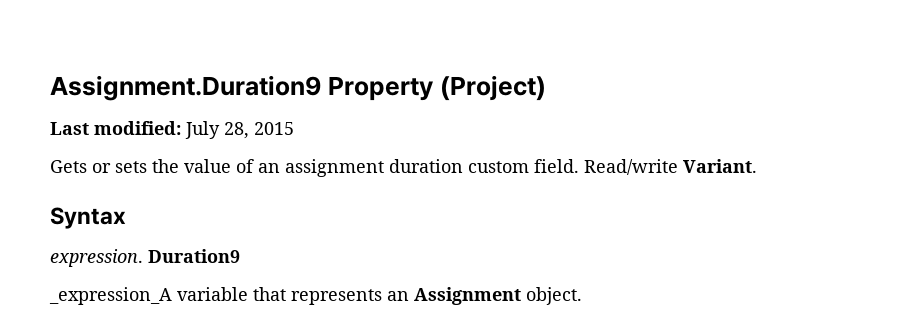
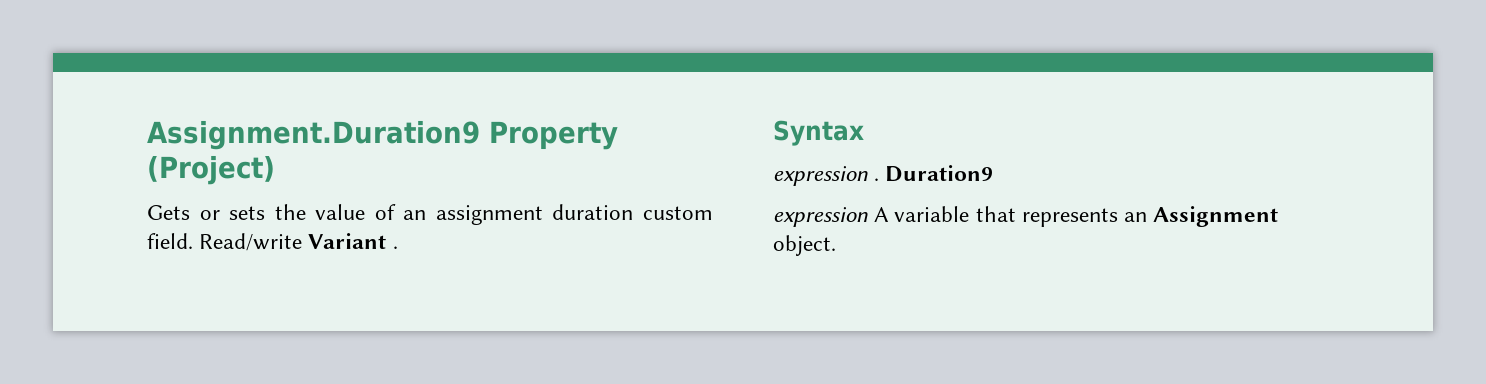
- Last modified: July 28, 2015
- Read/write Variant.
+ Read/write Variant .
- expression.
+ expression .
- _expression_A variable that represents an Assignment object.
+ expression A variable that represents an Assignment object.

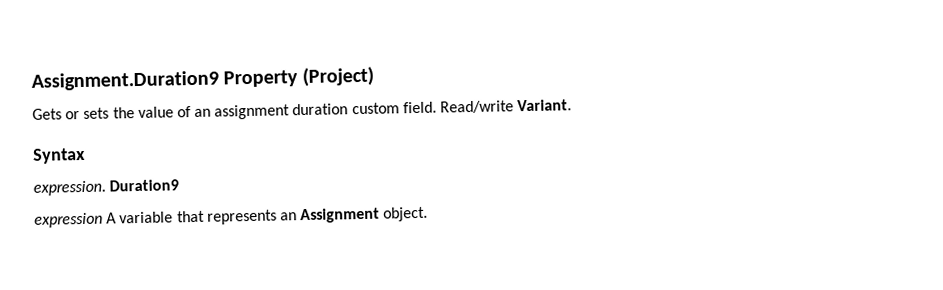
- Read/write Variant .
+ Read/write Variant.
- expression .
+ expression.

